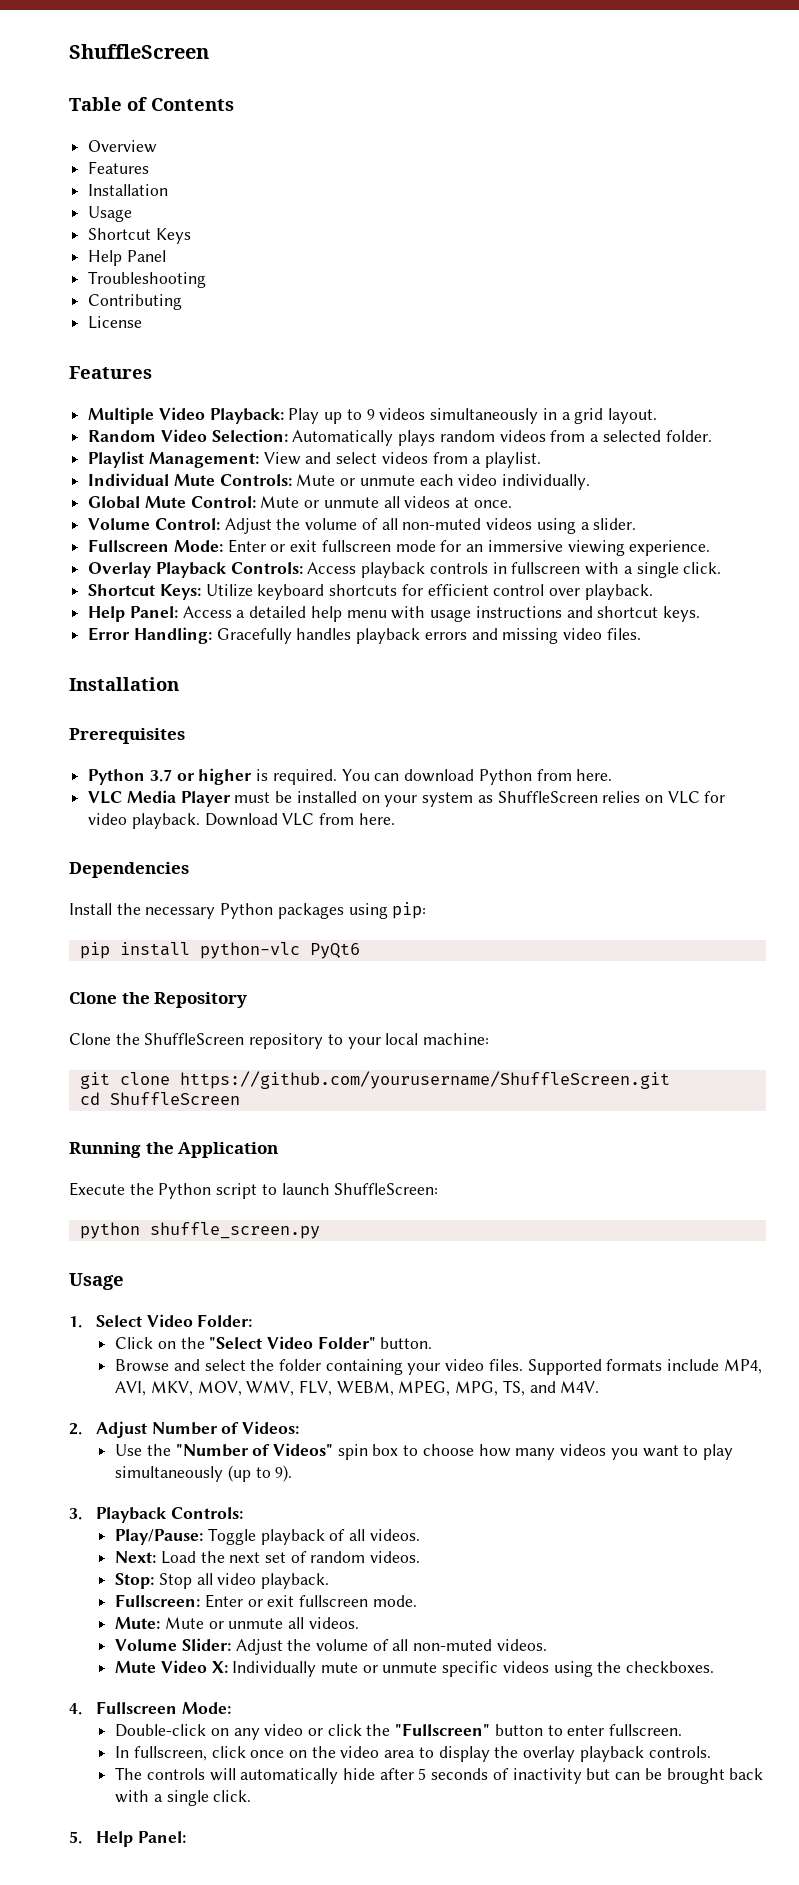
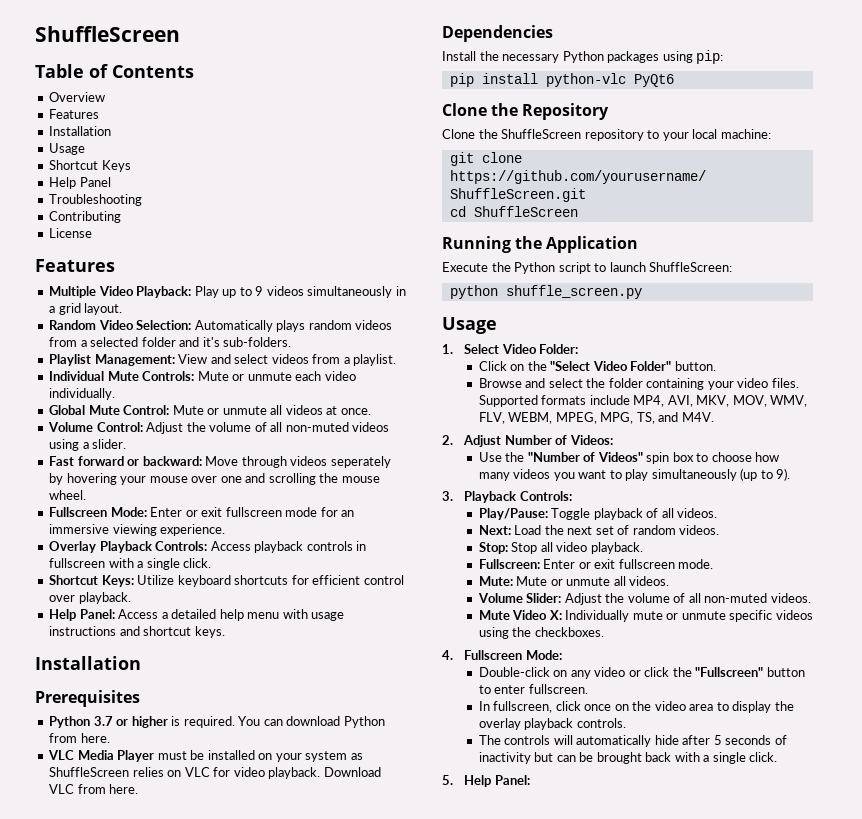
- Random Video Selection: Automatically plays random videos from a selected folder.
+ Random Video Selection: Automatically plays random videos from a selected folder and it's sub-folders.
+ Fast forward or backward: Move through videos seperately by hovering your mouse over one and scrolling the mouse wheel.
- Error Handling: Gracefully handles playback errors and missing video files.

